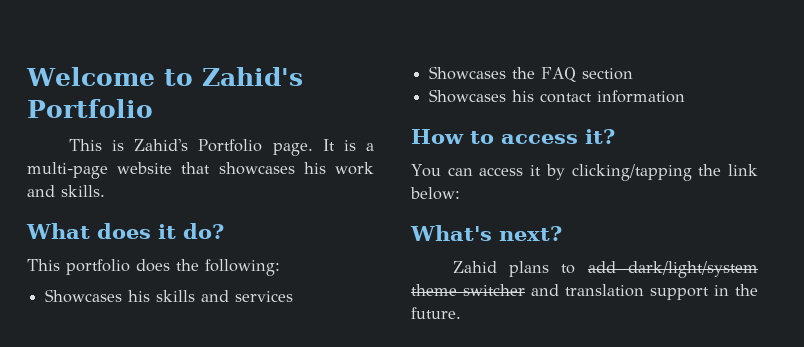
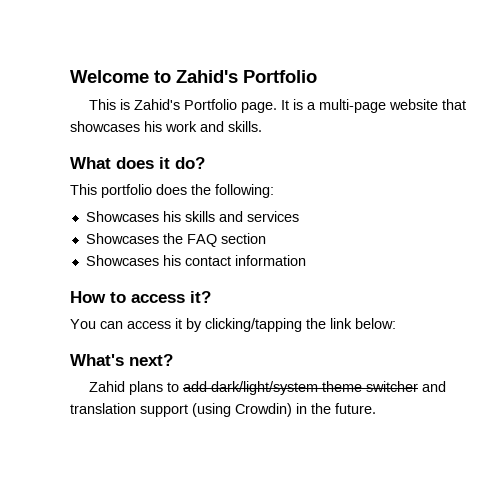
- Zahid plans to add dark/light/system theme switcher and translation support in the future.
+ Zahid plans to add dark/light/system theme switcher and translation support (using Crowdin) in the future.

